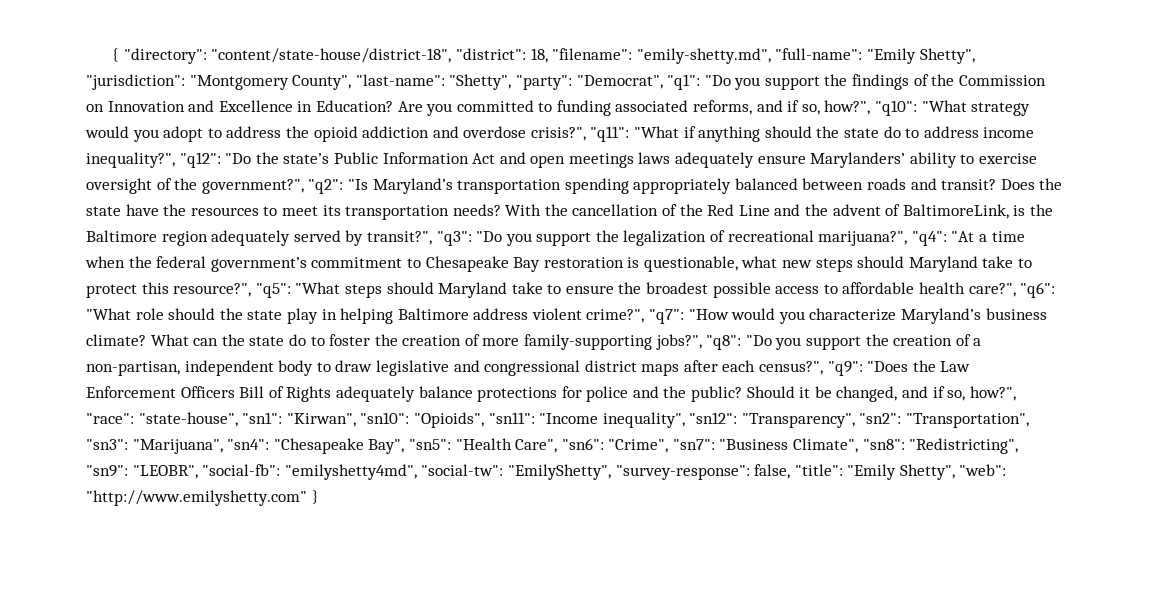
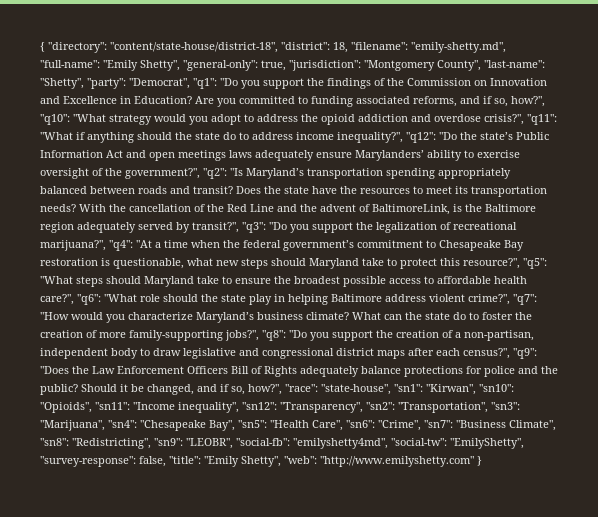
- { "directory": "content/state-house/district-18", "district": 18, "filename": "emily-shetty.md", "full-name": "Emily Shetty", "jurisdiction": "Montgomery County", "last-name": "Shetty", "party": "Democrat", "q1": "Do you support the findings of the Commission on Innovation and Excellence in Education?
+ { "directory": "content/state-house/district-18", "district": 18, "filename": "emily-shetty.md", "full-name": "Emily Shetty", "general-only": true, "jurisdiction": "Montgomery County", "last-name": "Shetty", "party": "Democrat", "q1": "Do you support the findings of the Commission on Innovation and Excellence in Education?

